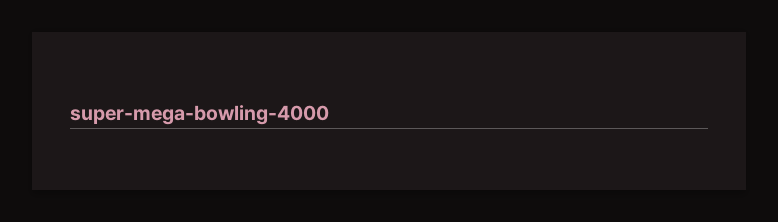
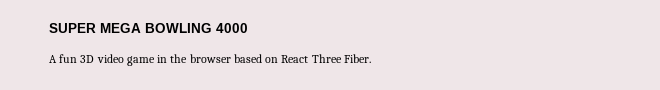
- super-mega-bowling-4000
+ SUPER MEGA BOWLING 4000
+ A fun 3D video game in the browser based on React Three Fiber.

